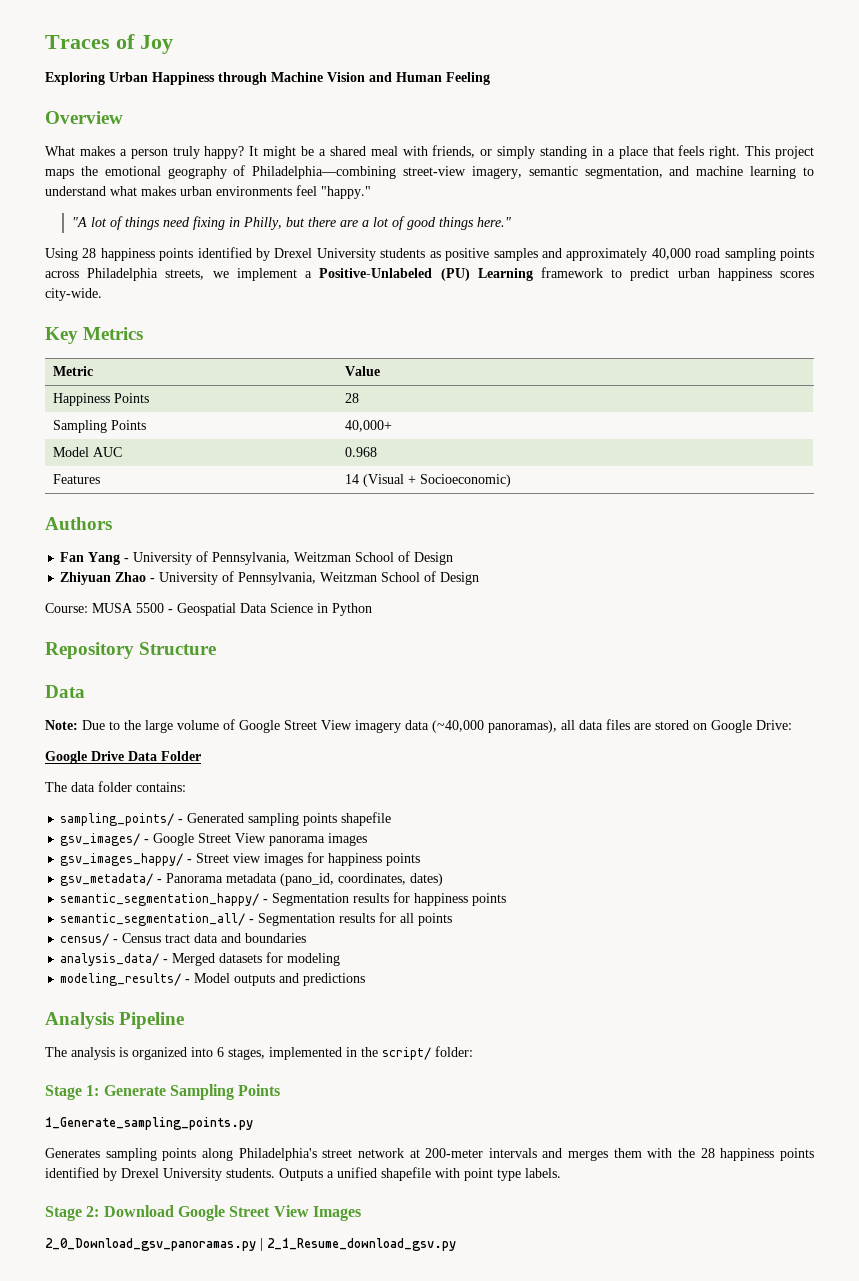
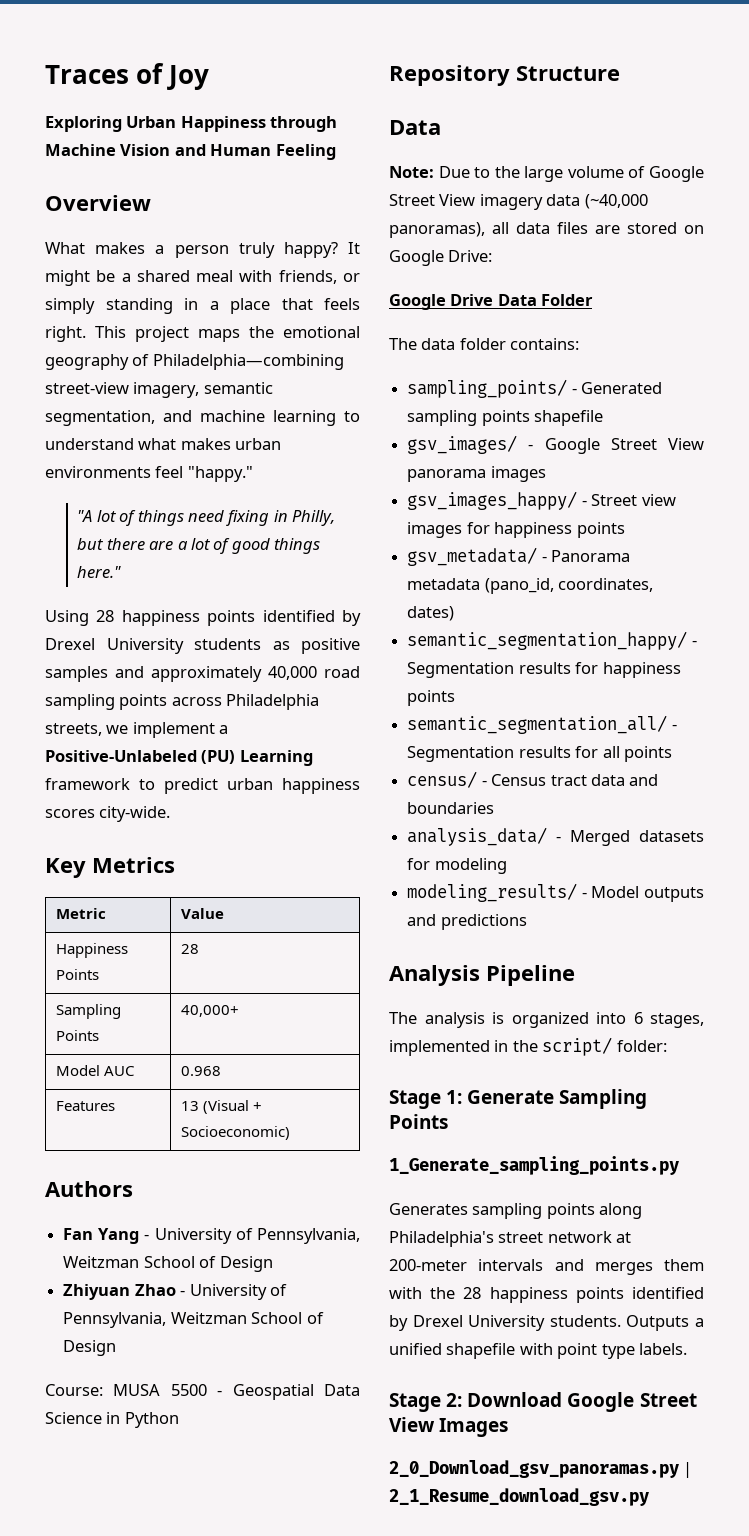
- Features | 14 (Visual + Socioeconomic)
+ Features | 13 (Visual + Socioeconomic)

